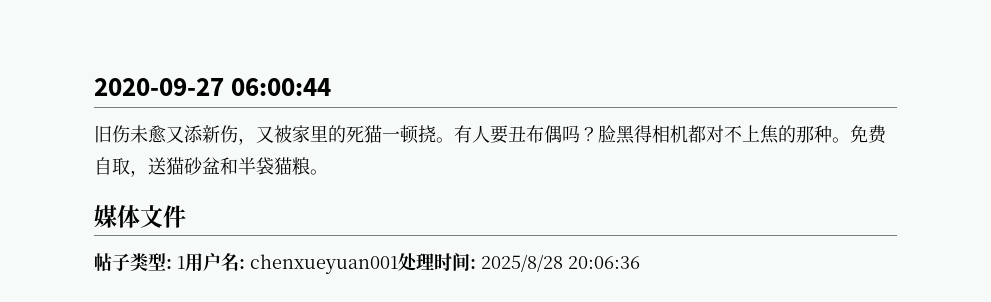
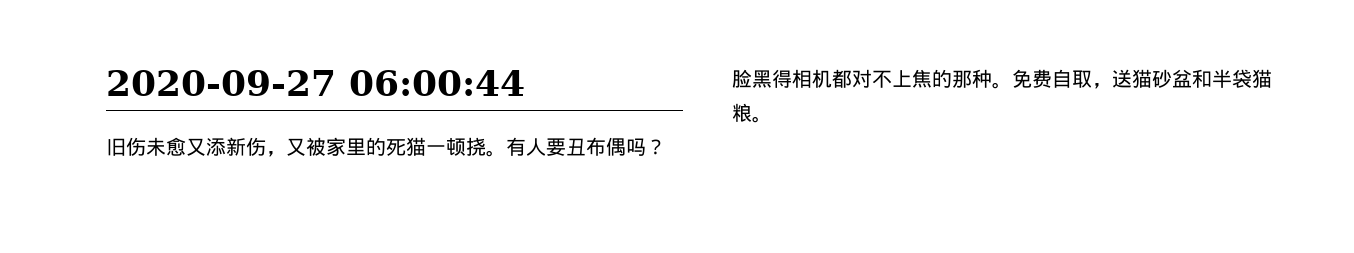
- 媒体文件
- 帖子类型: 1用户名: chenxueyuan001处理时间: 2025/8/28 20:06:36

